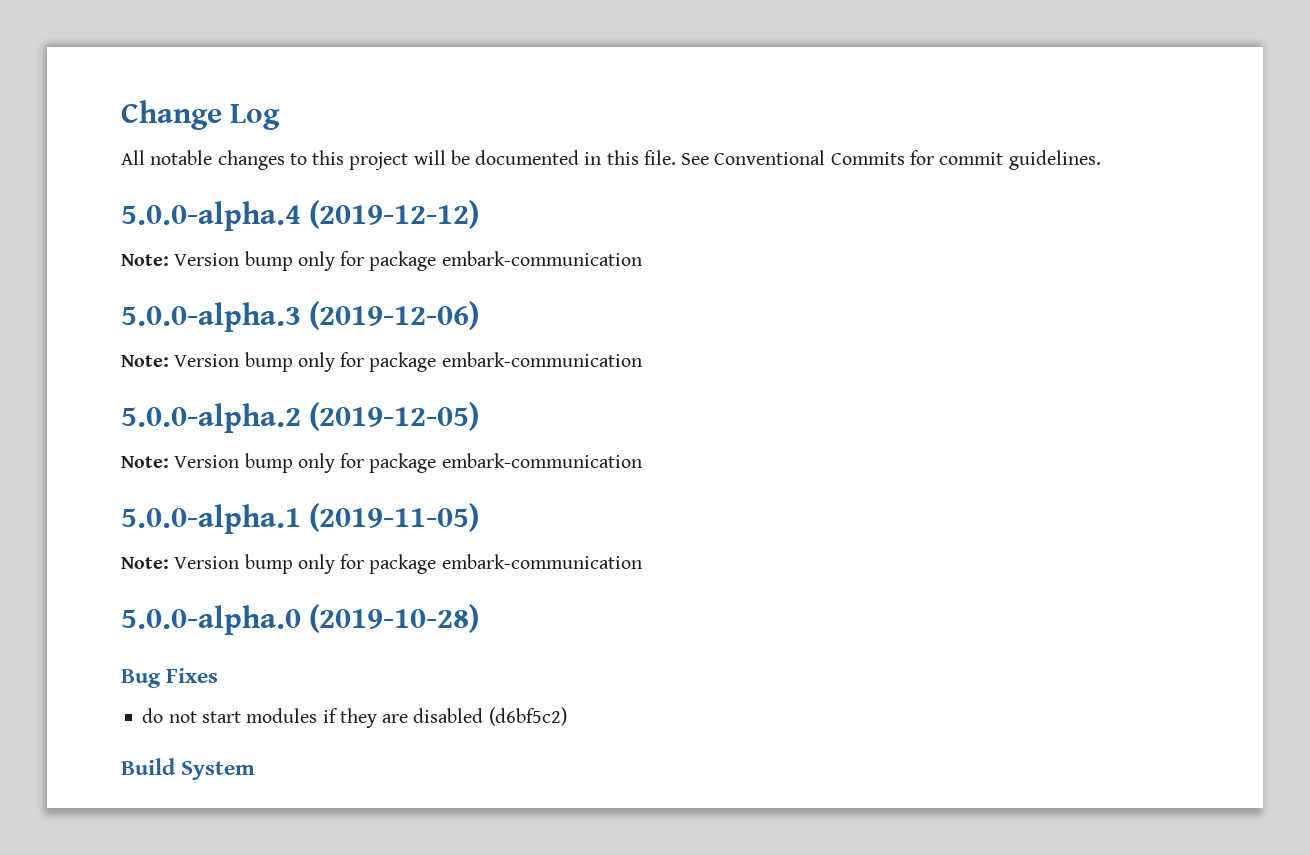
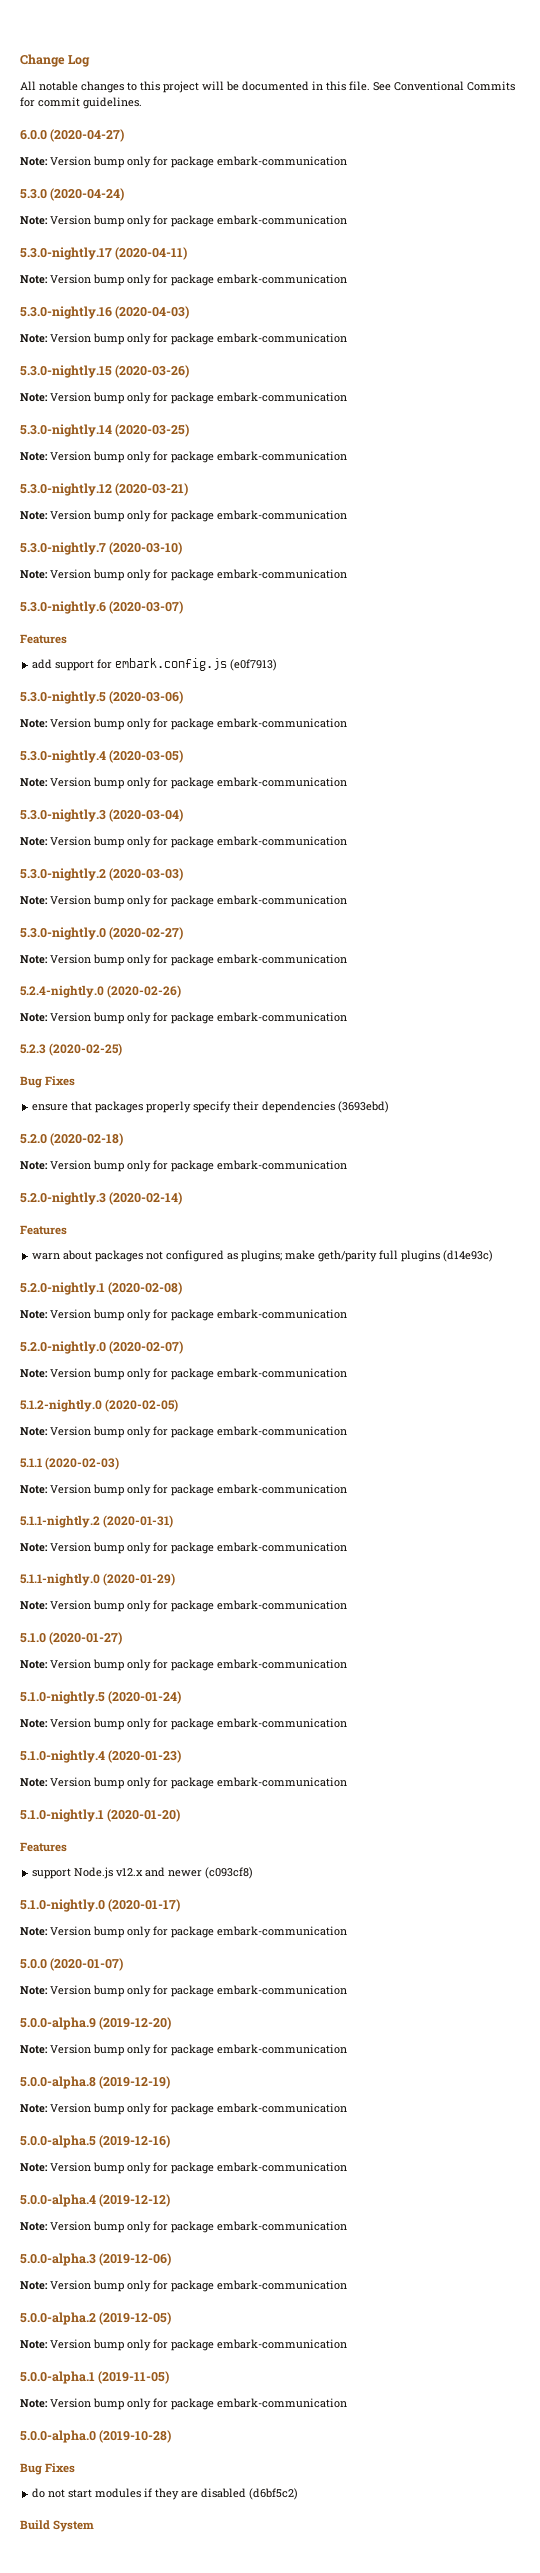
+ 6.0.0 (2020-04-27)
+ Note: Version bump only for package embark-communication
+ 5.3.0 (2020-04-24)
+ Note: Version bump only for package embark-communication
+ 5.3.0-nightly.17 (2020-04-11)
+ Note: Version bump only for package embark-communication
+ 5.3.0-nightly.16 (2020-04-03)
+ Note: Version bump only for package embark-communication
+ 5.3.0-nightly.15 (2020-03-26)
+ Note: Version bump only for package embark-communication
+ 5.3.0-nightly.14 (2020-03-25)
+ Note: Version bump only for package embark-communication
+ 5.3.0-nightly.12 (2020-03-21)
+ Note: Version bump only for package embark-communication
+ 5.3.0-nightly.7 (2020-03-10)
+ Note: Version bump only for package embark-communication
+ 5.3.0-nightly.6 (2020-03-07)
+ Features
+ add support for embark.config.js (e0f7913)
+ 5.3.0-nightly.5 (2020-03-06)
+ Note: Version bump only for package embark-communication
+ 5.3.0-nightly.4 (2020-03-05)
+ Note: Version bump only for package embark-communication
+ 5.3.0-nightly.3 (2020-03-04)
+ Note: Version bump only for package embark-communication
+ 5.3.0-nightly.2 (2020-03-03)
+ Note: Version bump only for package embark-communication
+ 5.3.0-nightly.0 (2020-02-27)
+ Note: Version bump only for package embark-communication
+ 5.2.4-nightly.0 (2020-02-26)
+ Note: Version bump only for package embark-communication
+ 5.2.3 (2020-02-25)
+ Bug Fixes
+ ensure that packages properly specify their dependencies (3693ebd)
+ 5.2.0 (2020-02-18)
+ Note: Version bump only for package embark-communication
+ 5.2.0-nightly.3 (2020-02-14)
+ Features
+ warn about packages not configured as plugins; make geth/parity full plugins (d14e93c)
+ 5.2.0-nightly.1 (2020-02-08)
+ Note: Version bump only for package embark-communication
+ 5.2.0-nightly.0 (2020-02-07)
+ Note: Version bump only for package embark-communication
+ 5.1.2-nightly.0 (2020-02-05)
+ Note: Version bump only for package embark-communication
+ 5.1.1 (2020-02-03)
+ Note: Version bump only for package embark-communication
+ 5.1.1-nightly.2 (2020-01-31)
+ Note: Version bump only for package embark-communication
+ 5.1.1-nightly.0 (2020-01-29)
+ Note: Version bump only for package embark-communication
+ 5.1.0 (2020-01-27)
+ Note: Version bump only for package embark-communication
+ 5.1.0-nightly.5 (2020-01-24)
+ Note: Version bump only for package embark-communication
+ 5.1.0-nightly.4 (2020-01-23)
+ Note: Version bump only for package embark-communication
+ 5.1.0-nightly.1 (2020-01-20)
+ Features
+ support Node.js v12.x and newer (c093cf8)
+ 5.1.0-nightly.0 (2020-01-17)
+ Note: Version bump only for package embark-communication
+ 5.0.0 (2020-01-07)
+ Note: Version bump only for package embark-communication
+ 5.0.0-alpha.9 (2019-12-20)
+ Note: Version bump only for package embark-communication
+ 5.0.0-alpha.8 (2019-12-19)
+ Note: Version bump only for package embark-communication
+ 5.0.0-alpha.5 (2019-12-16)
+ Note: Version bump only for package embark-communication

